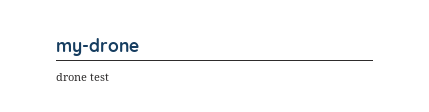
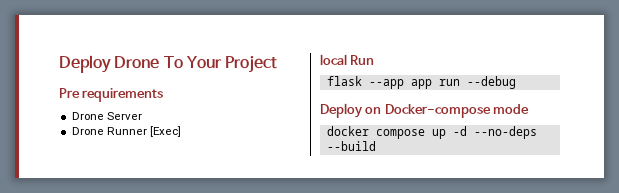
- my-drone
- drone test
+ Deploy Drone To Your Project
+ Pre requirements
+ Drone Server
+ Drone Runner [Exec]
+ local Run
+ flask --app app run --debug
+ Deploy on Docker-compose mode
+ docker compose up -d --no-deps --build

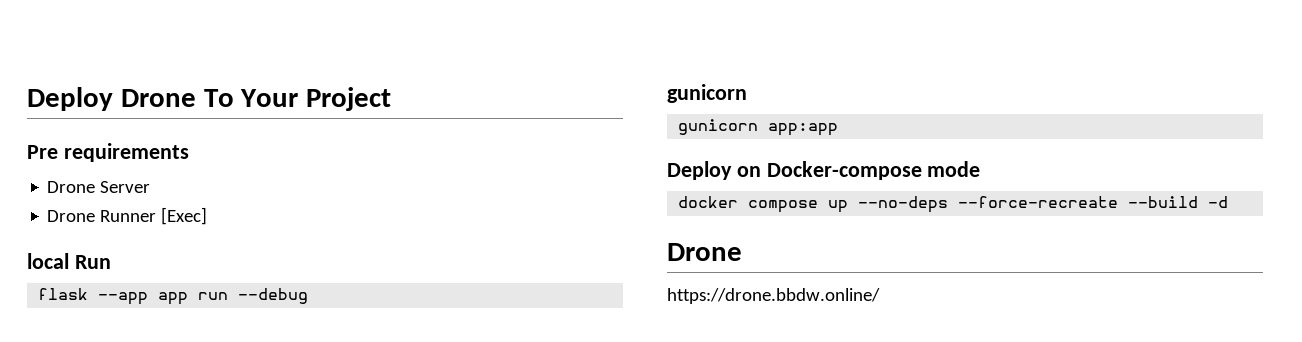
  flask --app app run --debug
+ gunicorn
+ gunicorn app:app
- docker compose up -d --no-deps --build
+ docker compose up --no-deps --force-recreate --build -d
+ Drone
+ https://drone.bbdw.online/

